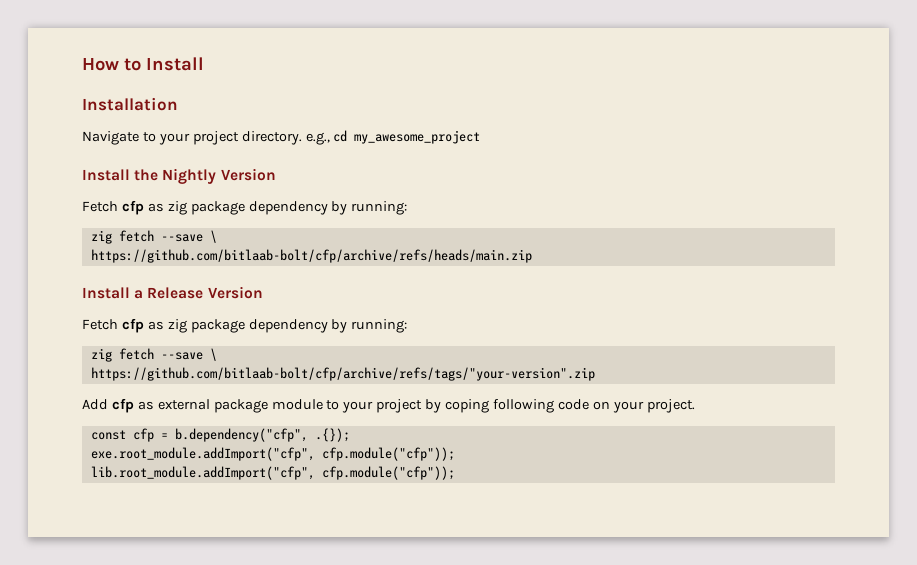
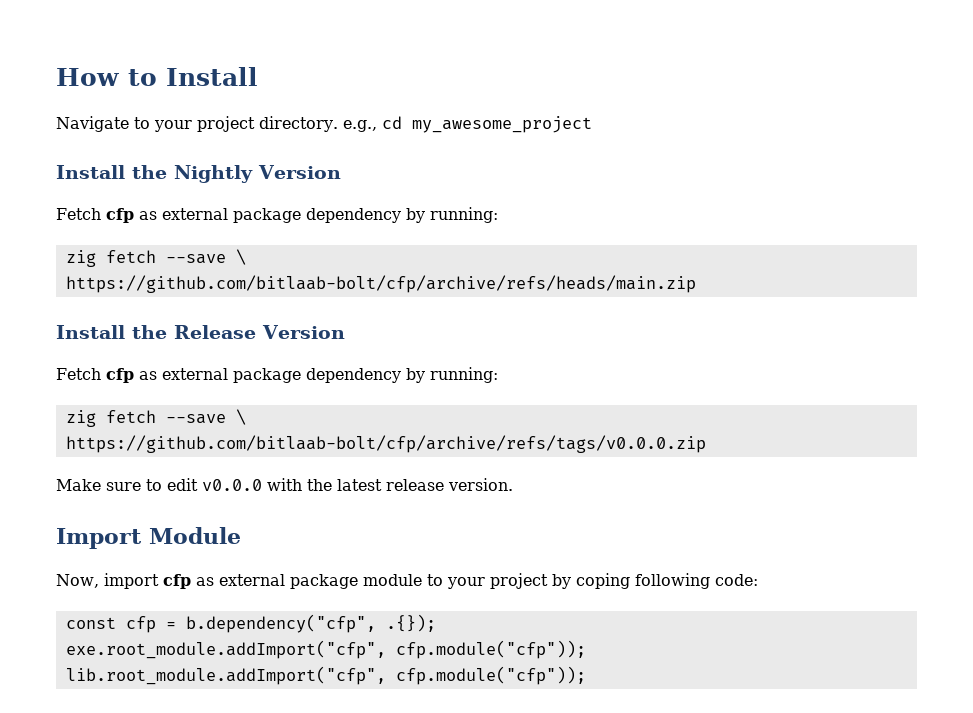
- Installation
  Install the Nightly Version
- Fetch cfp as zig package dependency by running:
+ Fetch cfp as external package dependency by running:
- Install a Release Version
- Fetch cfp as zig package dependency by running:
+ Install the Release Version
+ Fetch cfp as external package dependency by running:
  zig fetch --save \
- https://github.com/bitlaab-bolt/cfp/archive/refs/tags/"your-version".zip
- Add cfp as external package module to your project by coping following code on your project.
+ https://github.com/bitlaab-bolt/cfp/archive/refs/tags/v0.0.0.zip
+ Make sure to edit v0.0.0 with the latest release version.
+ Import Module
+ Now, import cfp as external package module to your project by coping following code:

